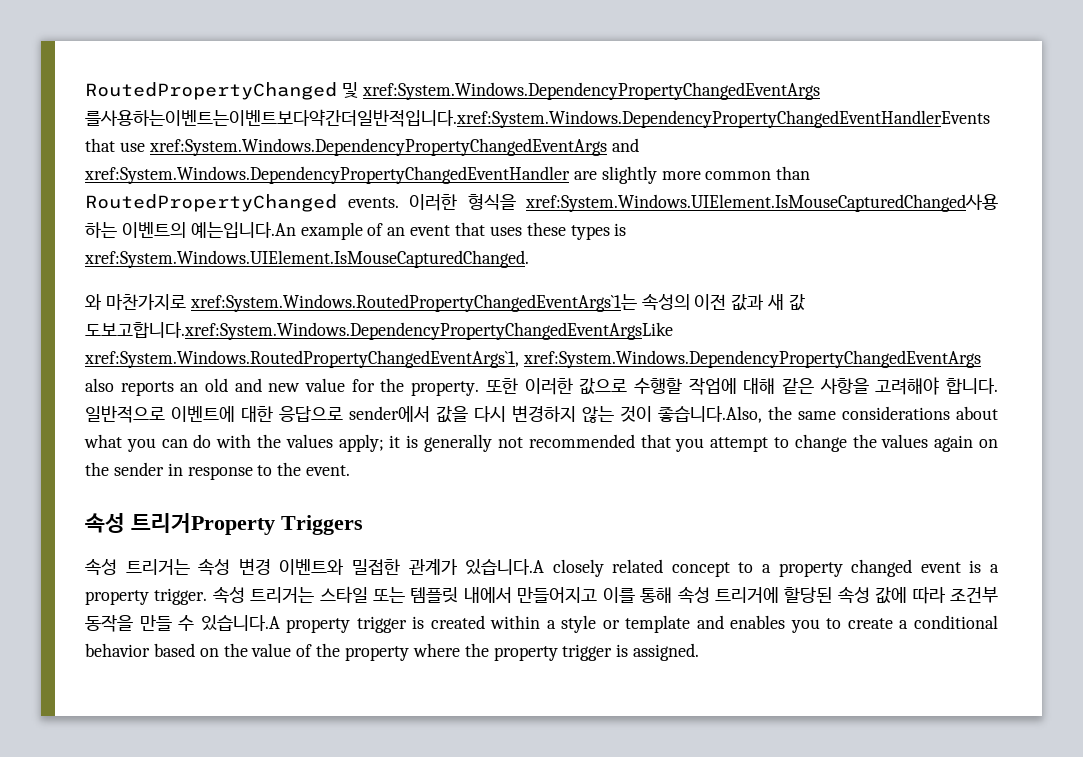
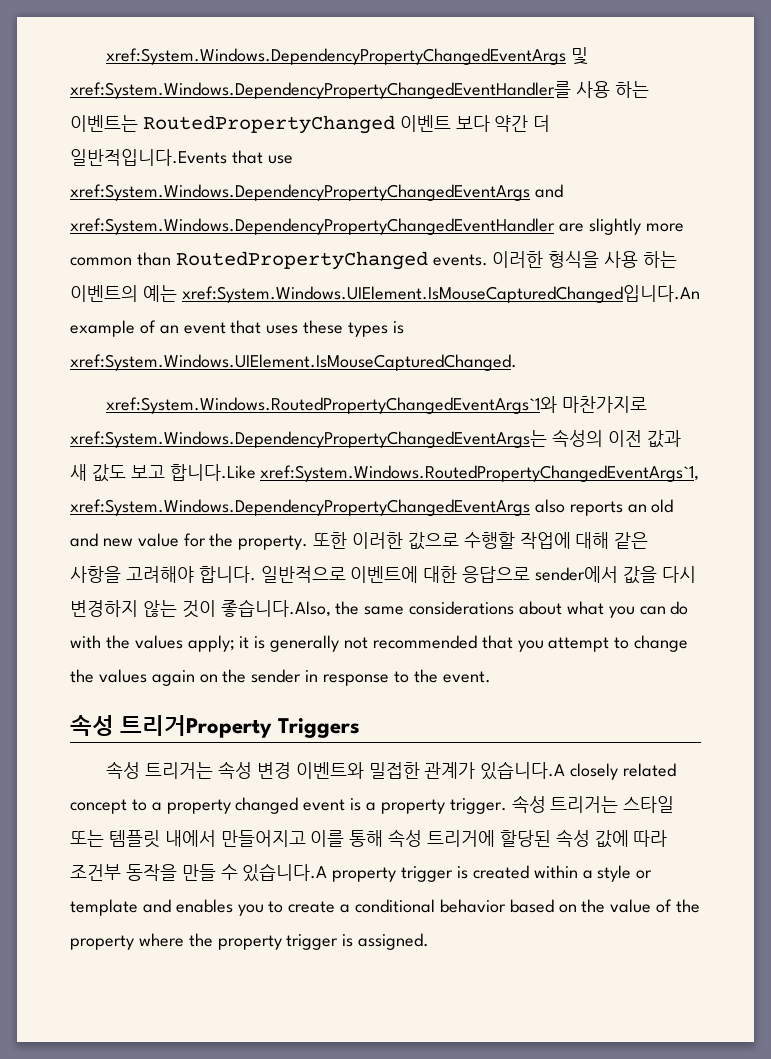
- RoutedPropertyChanged 및 xref:System.Windows.DependencyPropertyChangedEventArgs 를사용하는이벤트는이벤트보다약간더일반적입니다.xref:System.Windows.DependencyPropertyChangedEventHandlerEvents that use xref:System.Windows.DependencyPropertyChangedEventArgs and xref:System.Windows.DependencyPropertyChangedEventHandler are slightly more common than RoutedPropertyChanged events.
+ xref:System.Windows.DependencyPropertyChangedEventArgs 및 xref:System.Windows.DependencyPropertyChangedEventHandler를 사용 하는 이벤트는 RoutedPropertyChanged 이벤트 보다 약간 더 일반적입니다.Events that use xref:System.Windows.DependencyPropertyChangedEventArgs and xref:System.Windows.DependencyPropertyChangedEventHandler are slightly more common than RoutedPropertyChanged events.
- 이러한 형식을 xref:System.Windows.UIElement.IsMouseCapturedChanged사용 하는 이벤트의 예는입니다.An example of an event that uses these types is xref:System.Windows.UIElement.IsMouseCapturedChanged.
+ 이러한 형식을 사용 하는 이벤트의 예는 xref:System.Windows.UIElement.IsMouseCapturedChanged입니다.An example of an event that uses these types is xref:System.Windows.UIElement.IsMouseCapturedChanged.
- 와 마찬가지로 xref:System.Windows.RoutedPropertyChangedEventArgs`1는 속성의 이전 값과 새 값 도보고합니다.xref:System.Windows.DependencyPropertyChangedEventArgsLike xref:System.Windows.RoutedPropertyChangedEventArgs`1, xref:System.Windows.DependencyPropertyChangedEventArgs also reports an old and new value for the property.
+ xref:System.Windows.RoutedPropertyChangedEventArgs`1와 마찬가지로 xref:System.Windows.DependencyPropertyChangedEventArgs는 속성의 이전 값과 새 값도 보고 합니다.Like xref:System.Windows.RoutedPropertyChangedEventArgs`1, xref:System.Windows.DependencyPropertyChangedEventArgs also reports an old and new value for the property.

